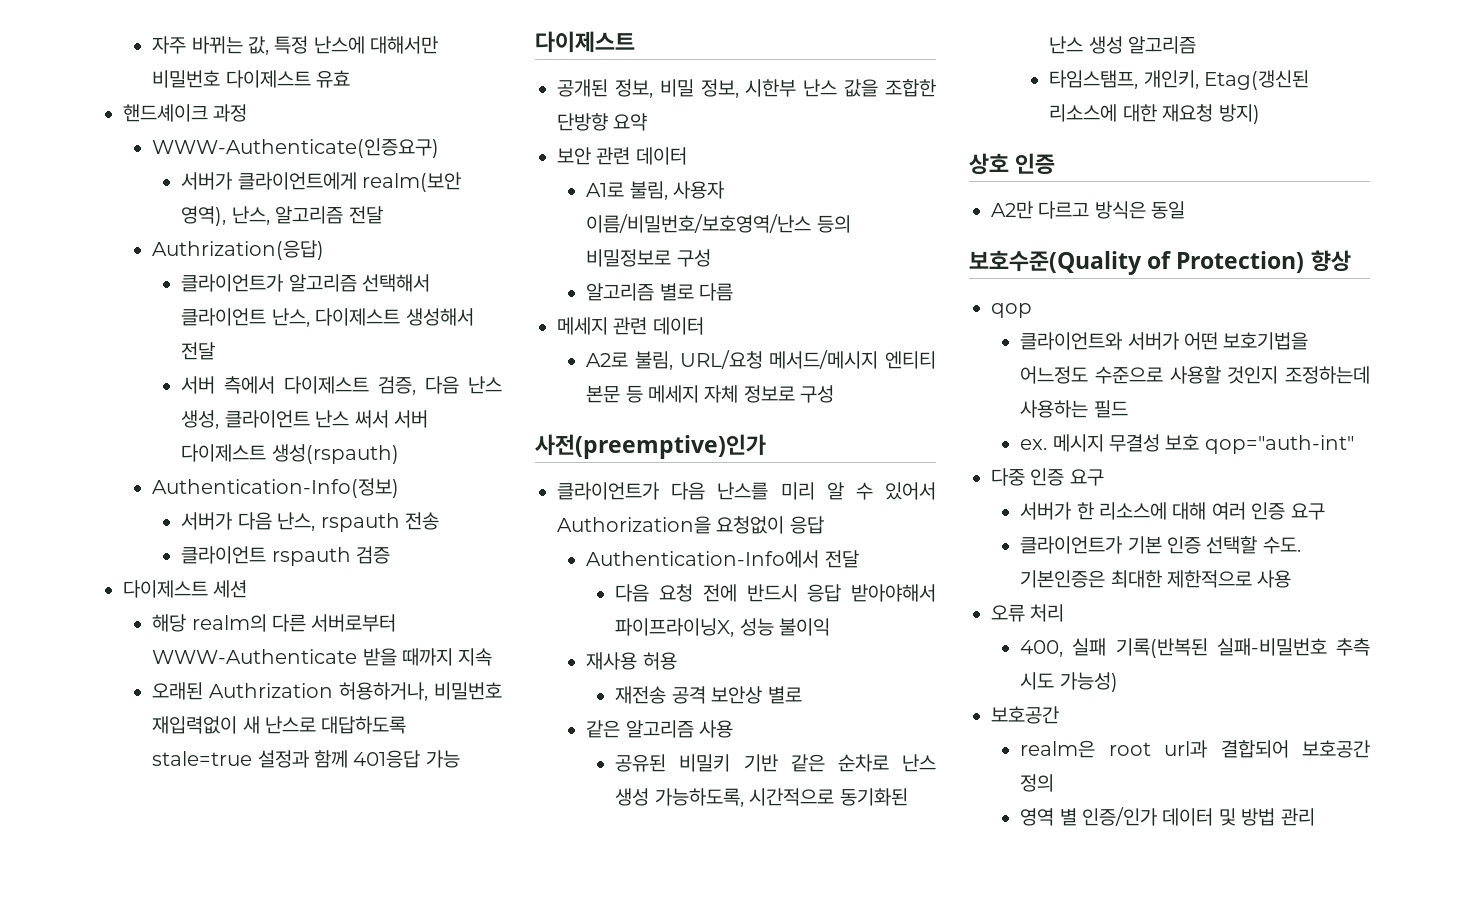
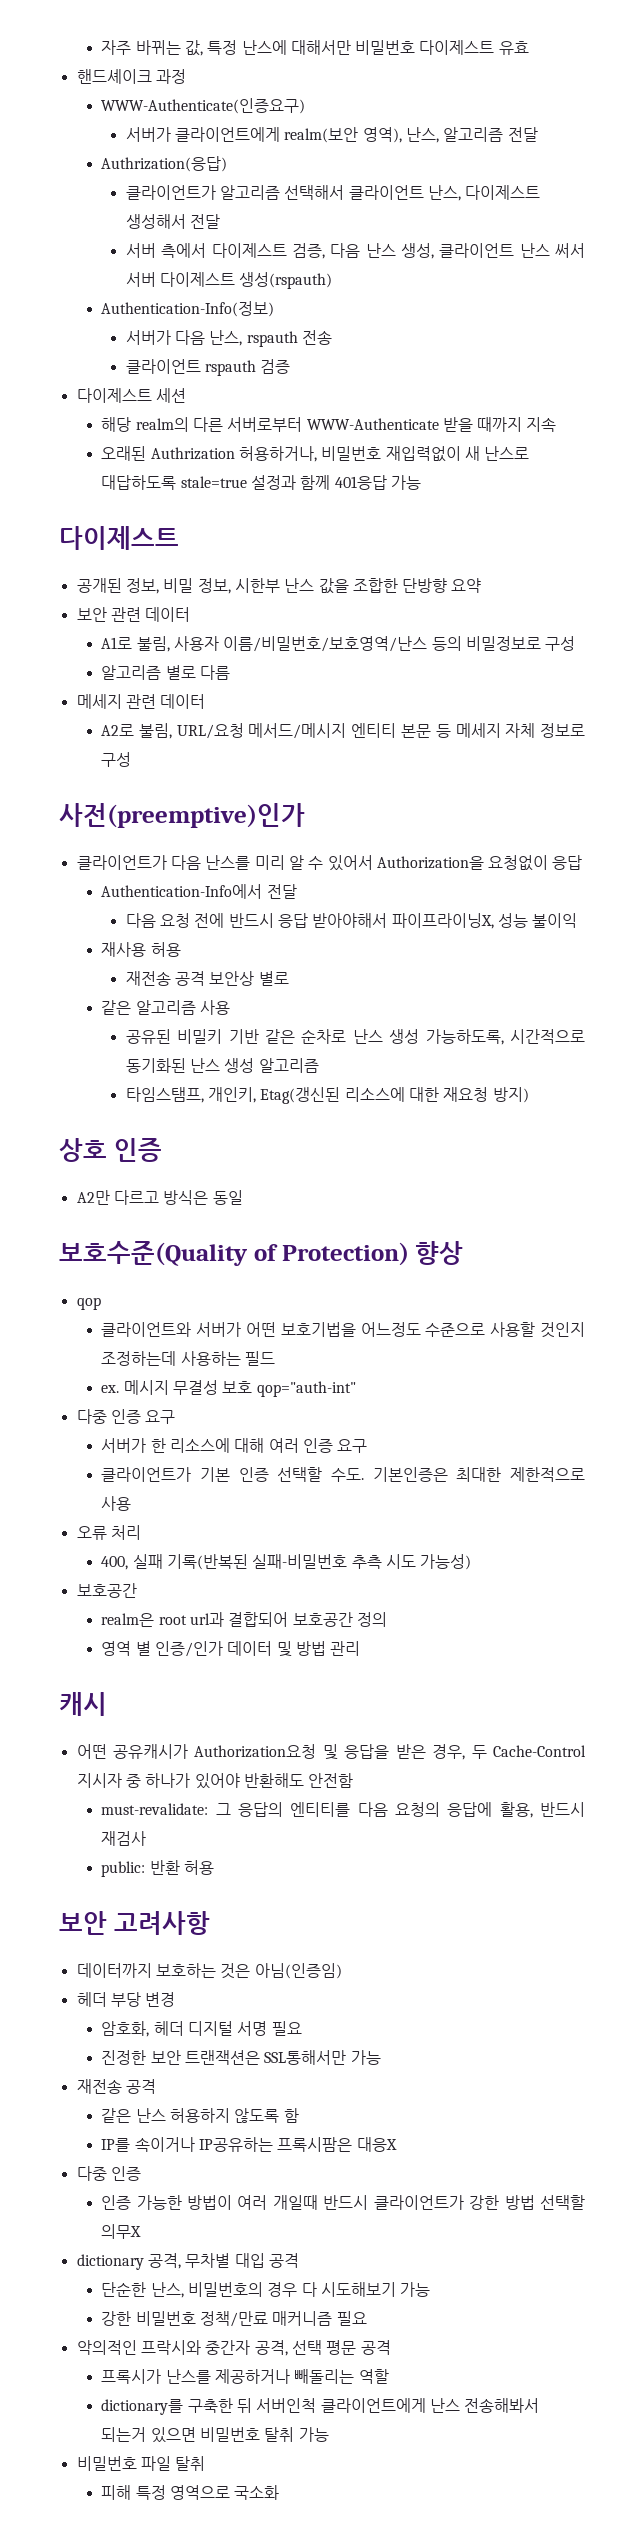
+ 캐시
+ 어떤 공유캐시가 Authorization요청 및 응답을 받은 경우, 두 Cache-Control 지시자 중 하나가 있어야 반환해도 안전함
+ must-revalidate: 그 응답의 엔티티를 다음 요청의 응답에 활용, 반드시 재검사
+ public: 반환 허용
+ 보안 고려사항
+ 데이터까지 보호하는 것은 아님(인증임)
+ 헤더 부당 변경
+ 암호화, 헤더 디지털 서명 필요
+ 진정한 보안 트랜잭션은 SSL통해서만 가능
+ 재전송 공격
+ 같은 난스 허용하지 않도록 함
+ IP를 속이거나 IP공유하는 프록시팜은 대응X
+ 다중 인증
+ 인증 가능한 방법이 여러 개일때 반드시 클라이언트가 강한 방법 선택할 의무X
+ dictionary 공격, 무차별 대입 공격
+ 단순한 난스, 비밀번호의 경우 다 시도해보기 가능
+ 강한 비밀번호 정책/만료 매커니즘 필요
+ 악의적인 프락시와 중간자 공격, 선택 평문 공격
+ 프록시가 난스를 제공하거나 빼돌리는 역할
+ dictionary를 구축한 뒤 서버인척 클라이언트에게 난스 전송해봐서 되는거 있으면 비밀번호 탈취 가능
+ 비밀번호 파일 탈취
+ 피해 특정 영역으로 국소화

